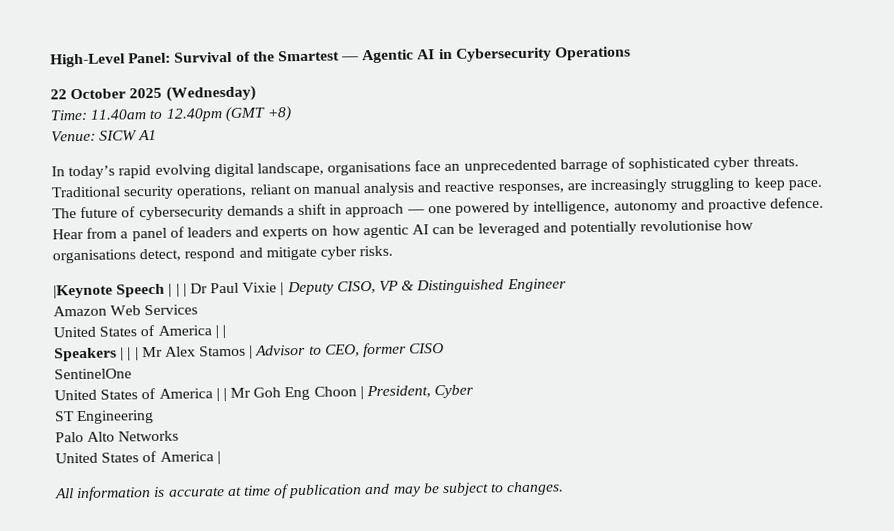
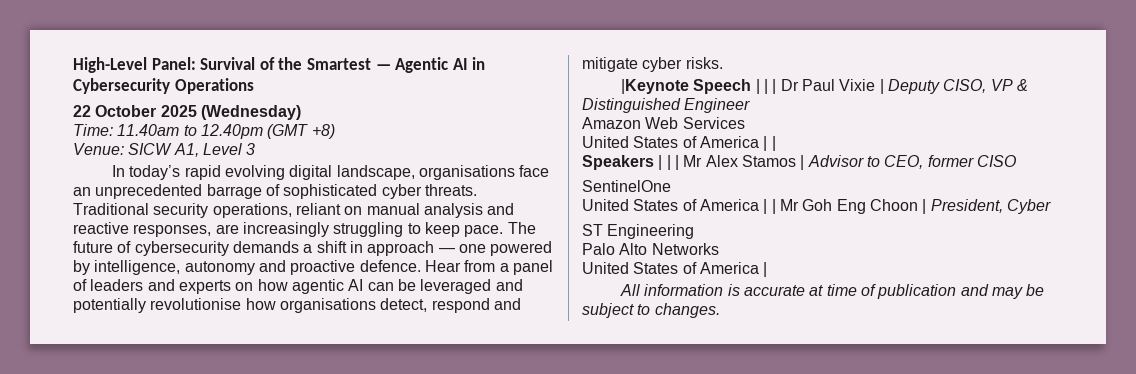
- Venue: SICW A1
+ Venue: SICW A1, Level 3

